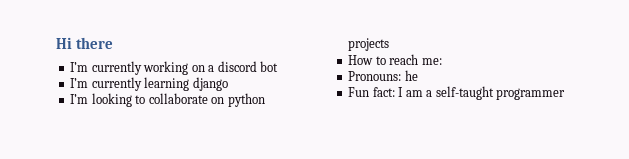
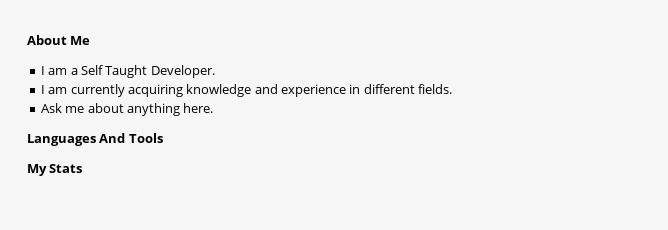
- Hi there
- I’m currently working on a discord bot
- I’m currently learning django
- I’m looking to collaborate on python projects
- How to reach me:
- Pronouns: he
- Fun fact: I am a self-taught programmer
+ About Me
+ I am a Self Taught Developer.
+ I am currently acquiring knowledge and experience in different fields.
+ Ask me about anything here.
+ Languages And Tools
+ My Stats

